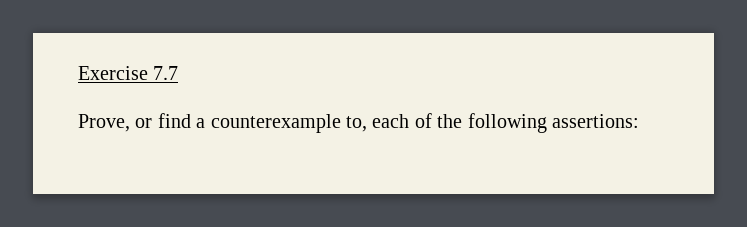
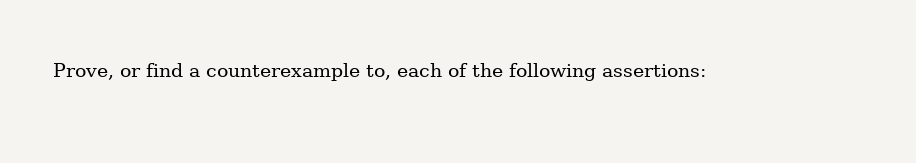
- Exercise 7.7

